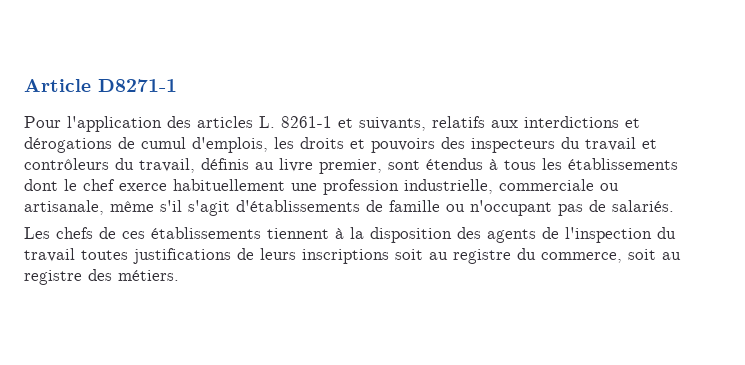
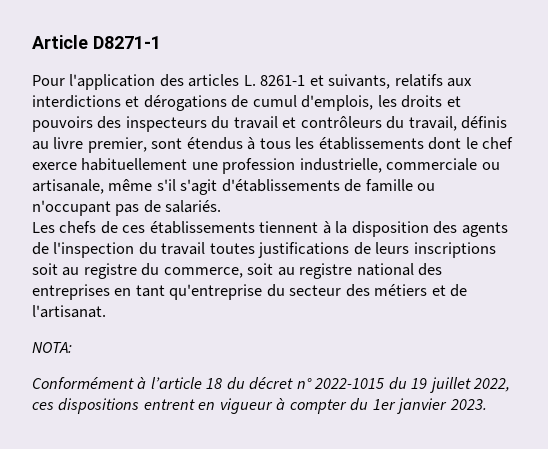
- Les chefs de ces établissements tiennent à la disposition des agents de l'inspection du travail toutes justifications de leurs inscriptions soit au registre du commerce, soit au registre des métiers.
+ Les chefs de ces établissements tiennent à la disposition des agents de l'inspection du travail toutes justifications de leurs inscriptions soit au registre du commerce, soit au registre national des entreprises en tant qu'entreprise du secteur des métiers et de l'artisanat.
+ NOTA:
+ Conformément à l’article 18 du décret n° 2022-1015 du 19 juillet 2022, ces dispositions entrent en vigueur à compter du 1er janvier 2023.

